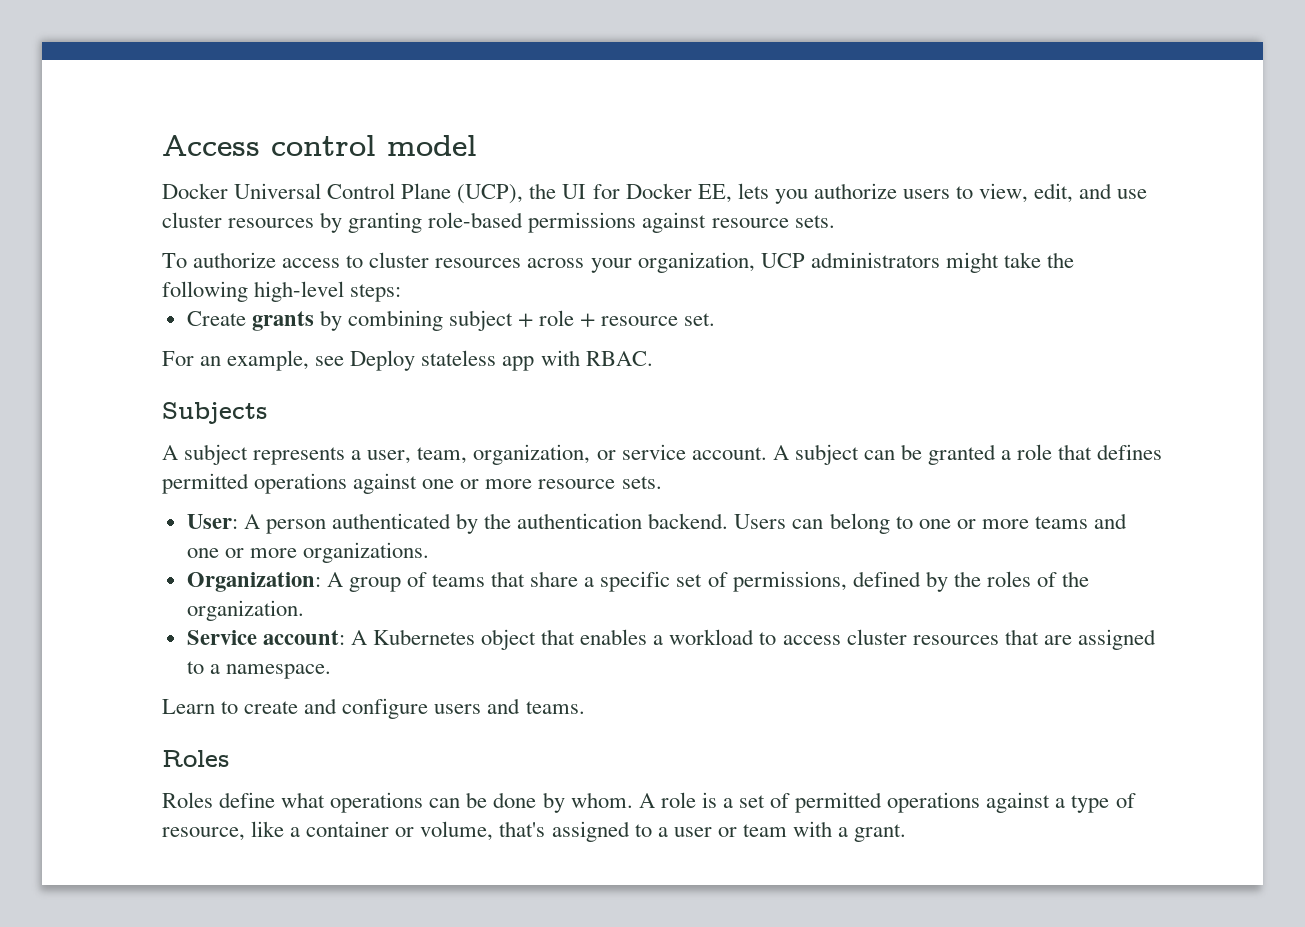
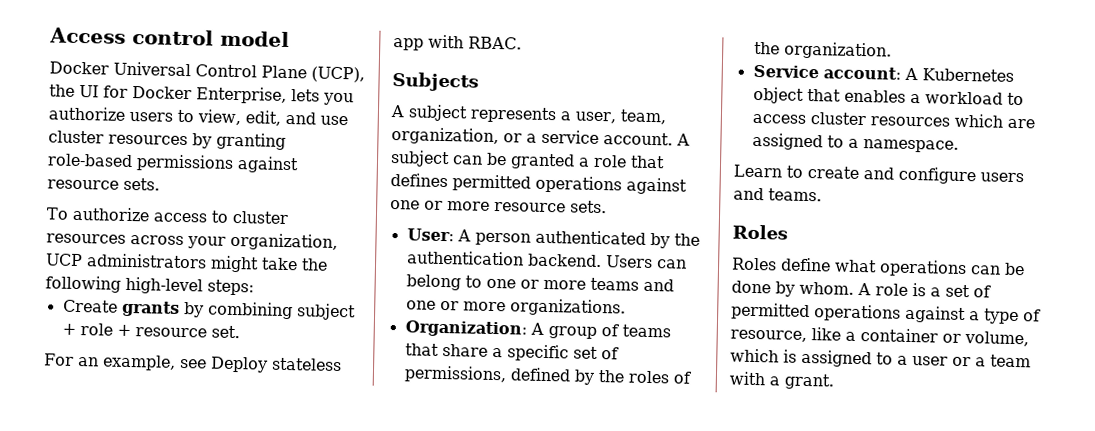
- Docker Universal Control Plane (UCP), the UI for Docker EE, lets you authorize users to view, edit, and use cluster resources by granting role-based permissions against resource sets.
+ Docker Universal Control Plane (UCP), the UI for Docker Enterprise, lets you authorize users to view, edit, and use cluster resources by granting role-based permissions against resource sets.
- A subject represents a user, team, organization, or service account.
+ A subject represents a user, team, organization, or a service account.
- Service account: A Kubernetes object that enables a workload to access cluster resources that are assigned to a namespace.
+ Service account: A Kubernetes object that enables a workload to access cluster resources which are assigned to a namespace.
- A role is a set of permitted operations against a type of resource, like a container or volume, that's assigned to a user or team with a grant.
+ A role is a set of permitted operations against a type of resource, like a container or volume, which is assigned to a user or a team with a grant.

